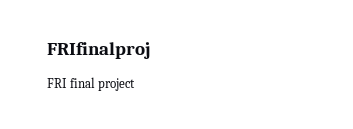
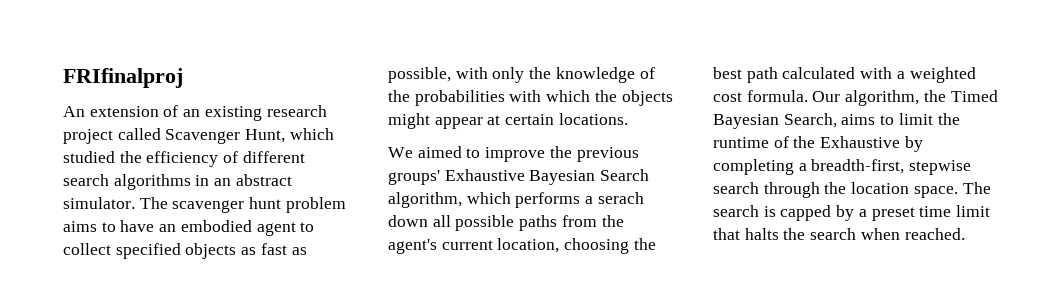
- FRI final project
+ An extension of an existing research project called Scavenger Hunt, which studied the efficiency of different search algorithms in an abstract simulator. The scavenger hunt problem aims to have an embodied agent to collect specified objects as fast as possible, with only the knowledge of the probabilities with which the objects might appear at certain locations.
+ We aimed to improve the previous groups' Exhaustive Bayesian Search algorithm, which performs a serach down all possible paths from the agent's current location, choosing the best path calculated with a weighted cost formula. Our algorithm, the Timed Bayesian Search, aims to limit the runtime of the Exhaustive by completing a breadth-first, stepwise search through the location space. The search is capped by a preset time limit that halts the search when reached.

